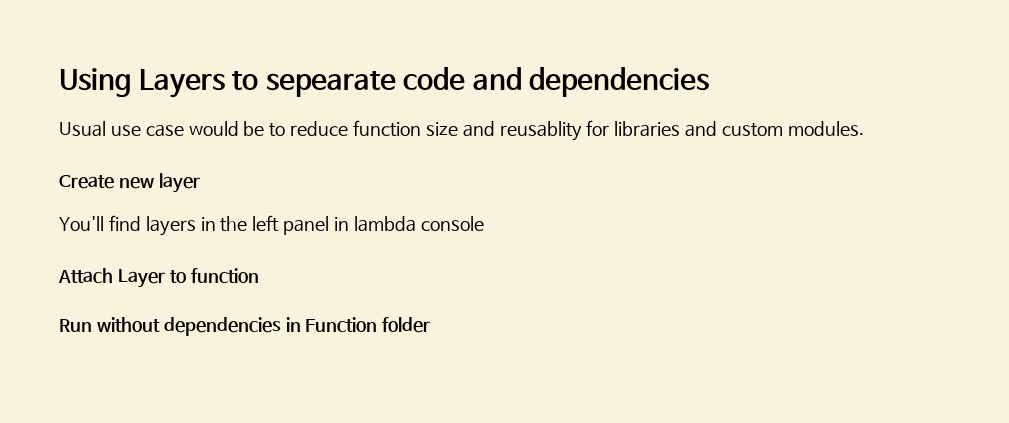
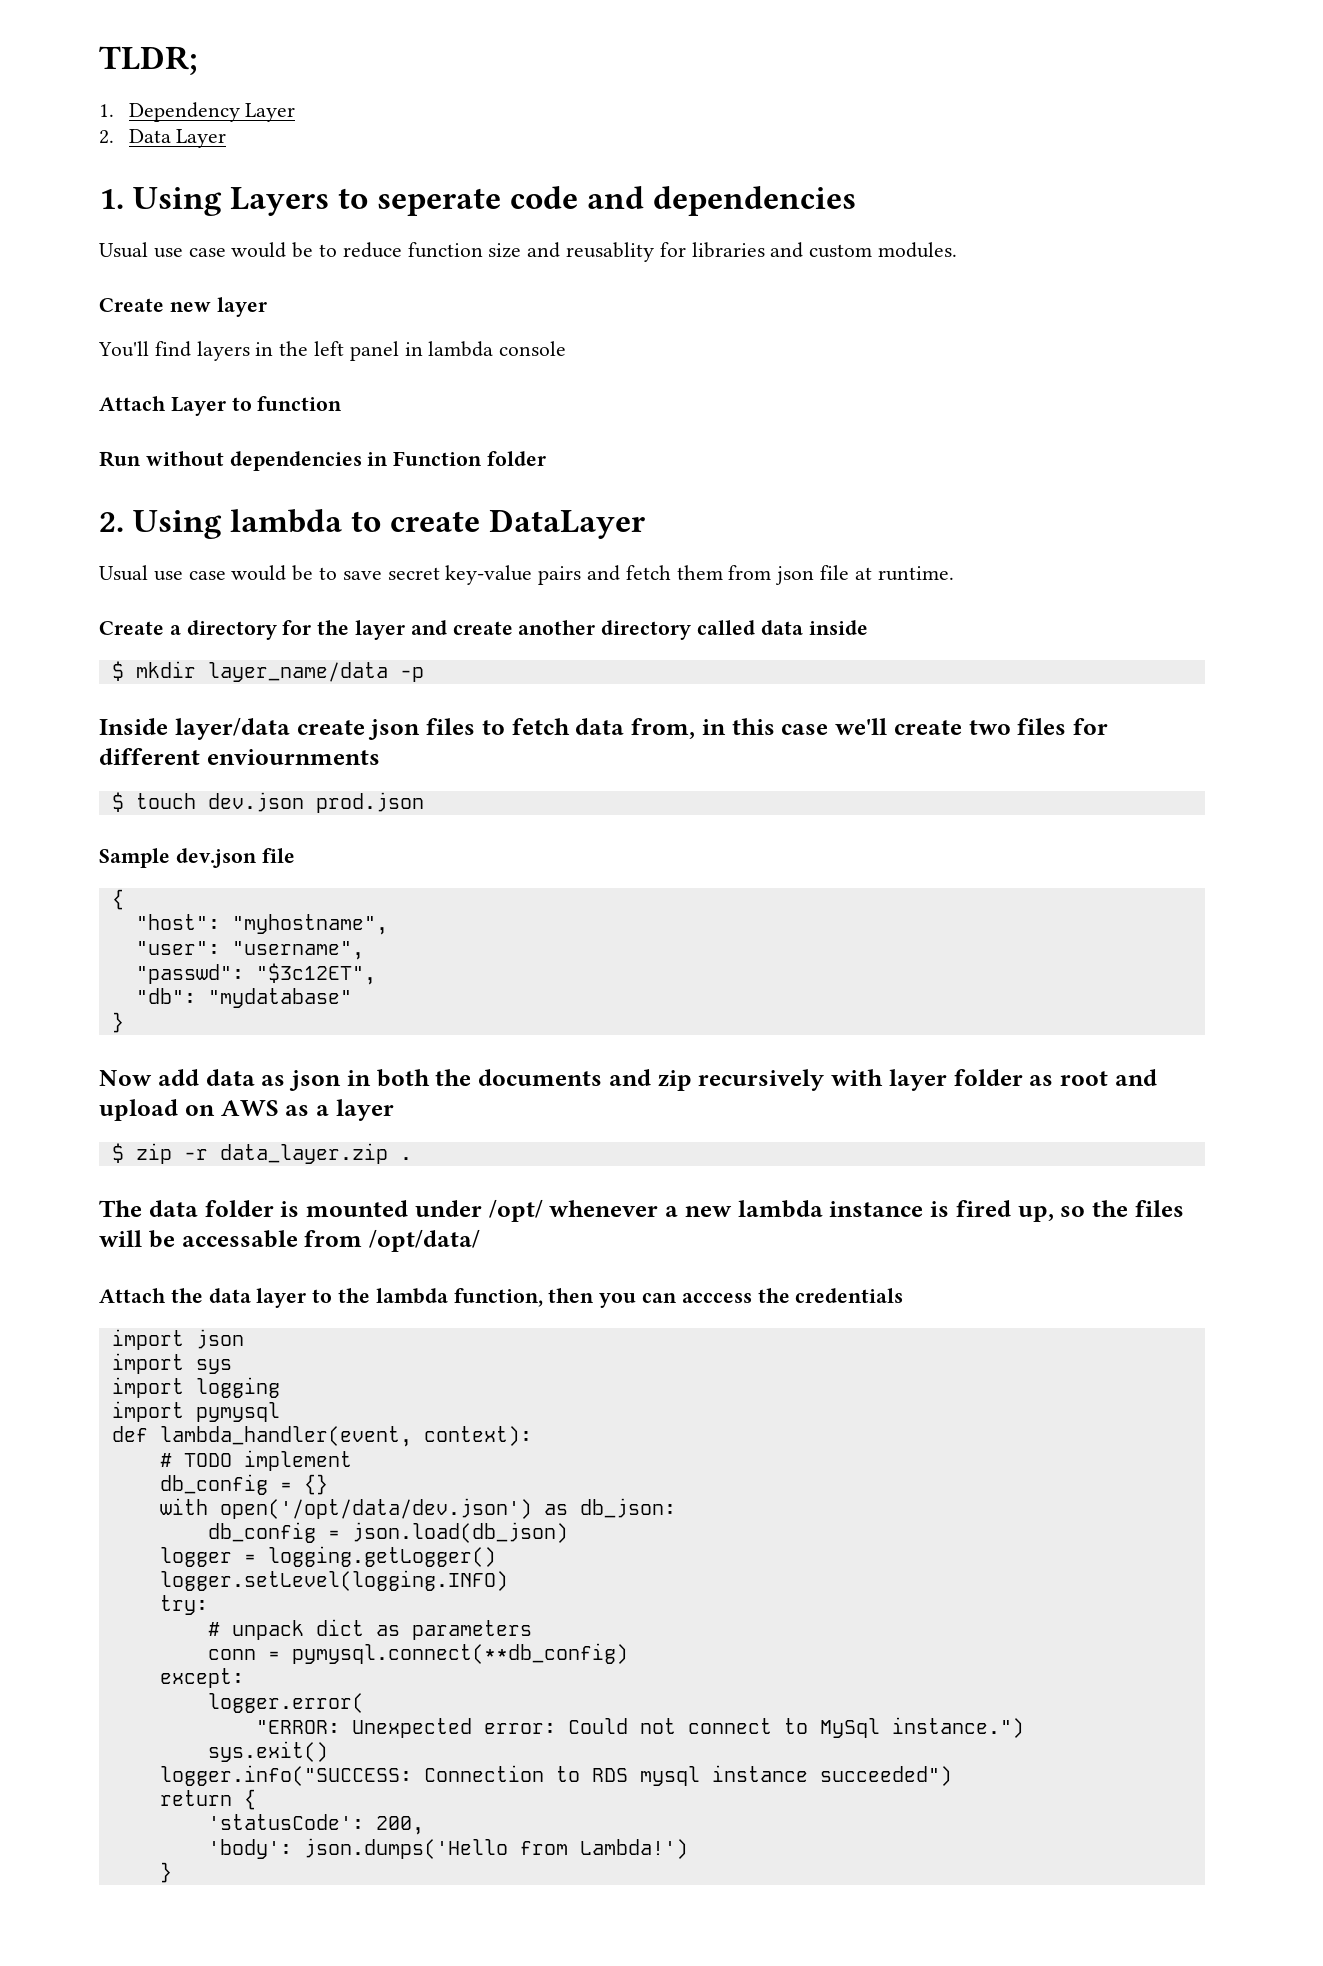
- Using Layers to sepearate code and dependencies
+ TLDR;
+ 1. Dependency Layer
+ 2. Data Layer
+ 1. Using Layers to seperate code and dependencies
+ 2. Using lambda to create DataLayer
+ Usual use case would be to save secret key-value pairs and fetch them from json file at runtime.
+ Create a directory for the layer and create another directory called data inside
+ $ mkdir layer_name/data -p
+ Inside layer/data create json files to fetch data from, in this case we'll create two files for different enviournments
+ $ touch dev.json prod.json
+ Sample dev.json file
+ {
+ "host": "myhostname",
+ "user": "username",
+ "passwd": "$3c12ET",
+ "db": "mydatabase"
+ }
+ Now add data as json in both the documents and zip recursively with layer folder as root and upload on AWS as a layer
+ $ zip -r data_layer.zip .
+ The data folder is mounted under /opt/ whenever a new lambda instance is fired up, so the files will be accessable from /opt/data/
+ Attach the data layer to the lambda function, then you can acccess the credentials
+ import json
+ import sys
+ import logging
+ import pymysql
+ def lambda_handler(event, context):
+ # TODO implement
+ db_config = {}
+ with open('/opt/data/dev.json') as db_json:
+ db_config = json.load(db_json)
+ logger = logging.getLogger()
+ logger.setLevel(logging.INFO)
+ try:
+ # unpack dict as parameters
+ conn = pymysql.connect(**db_config)
+ except:
+ logger.error(
+ "ERROR: Unexpected error: Could not connect to MySql instance.")
+ sys.exit()
+ logger.info("SUCCESS: Connection to RDS mysql instance succeeded")
+ return {
+ 'statusCode': 200,
+ 'body': json.dumps('Hello from Lambda!')
+ }

